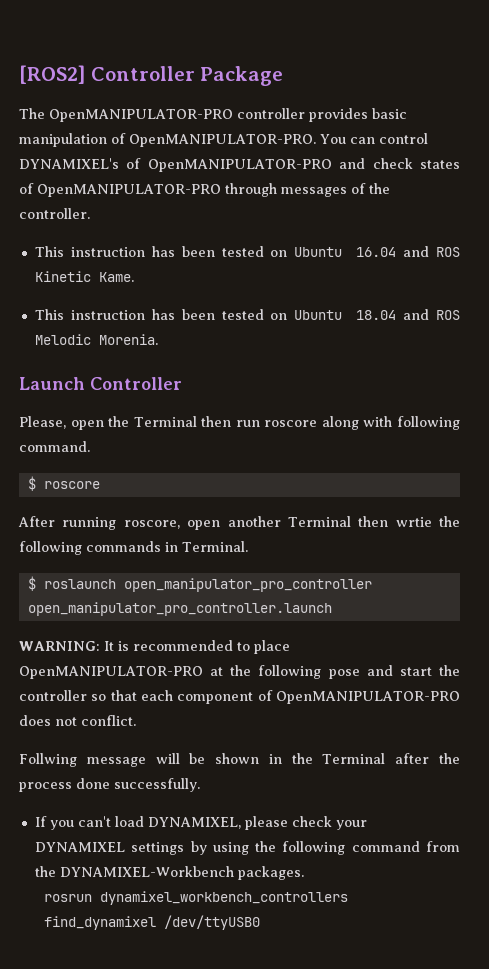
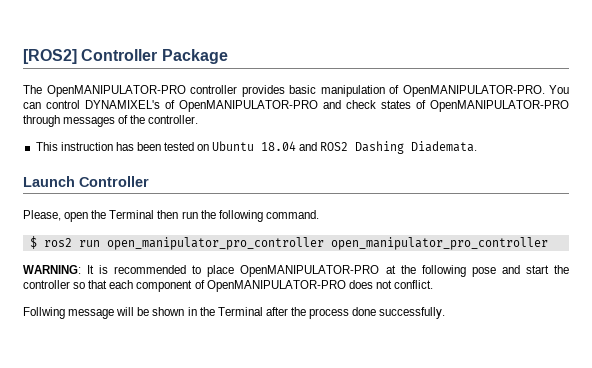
- This instruction has been tested on Ubuntu 16.04 and ROS Kinetic Kame.
- This instruction has been tested on Ubuntu 18.04 and ROS Melodic Morenia.
+ This instruction has been tested on Ubuntu 18.04 and ROS2 Dashing Diademata.
- Please, open the Terminal then run roscore along with following command.
+ Please, open the Terminal then run the following command.
- $ roscore
- After running roscore, open another Terminal then wrtie the following commands in Terminal.
- $ roslaunch open_manipulator_pro_controller open_manipulator_pro_controller.launch
+ $ ros2 run open_manipulator_pro_controller open_manipulator_pro_controller
- If you can't load DYNAMIXEL, please check your DYNAMIXEL settings by using the following command from the DYNAMIXEL-Workbench packages.
- rosrun dynamixel_workbench_controllers find_dynamixel /dev/ttyUSB0

